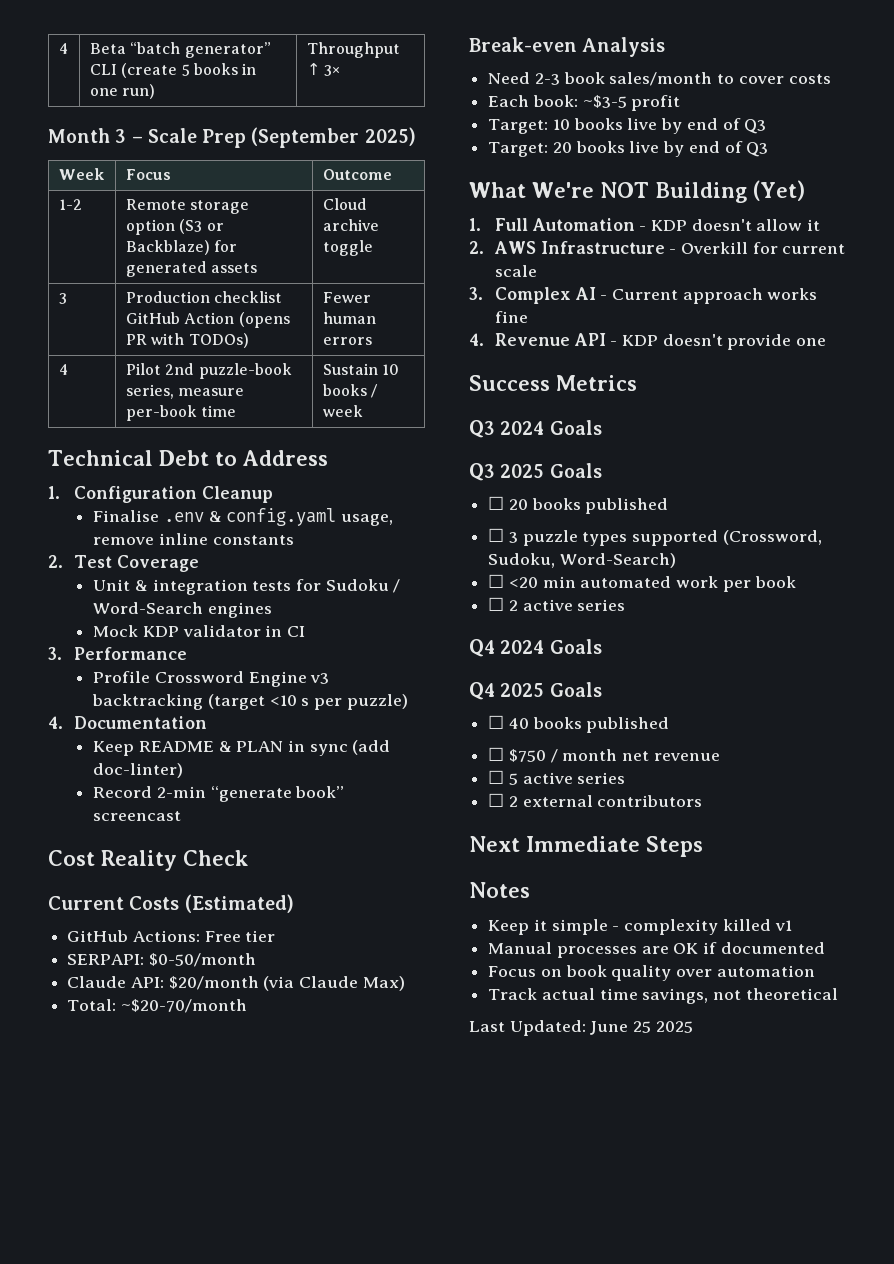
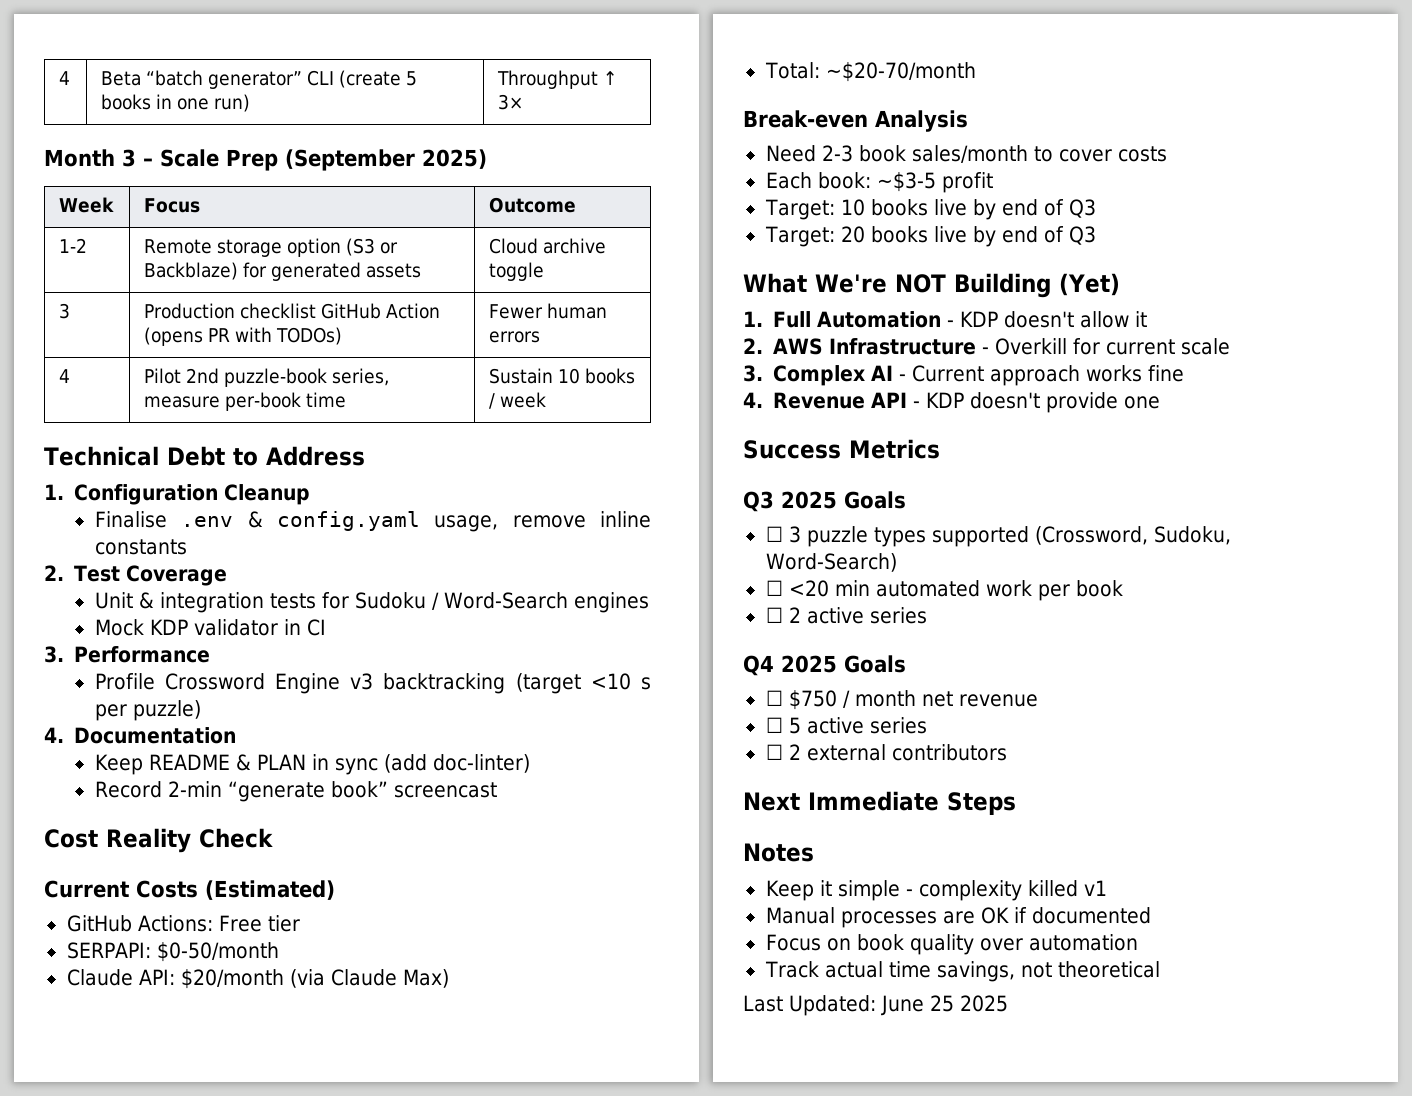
- Q3 2024 Goals
- ☐ 20 books published
- Q4 2024 Goals
- ☐ 40 books published

